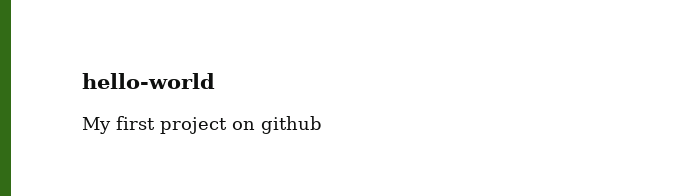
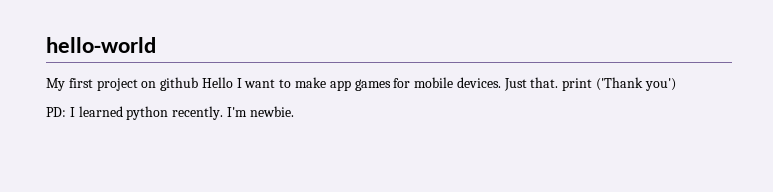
- My first project on github
+ My first project on github Hello I want to make app games for mobile devices. Just that. print ('Thank you')
+ PD: I learned python recently. I'm newbie.

